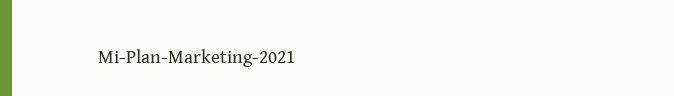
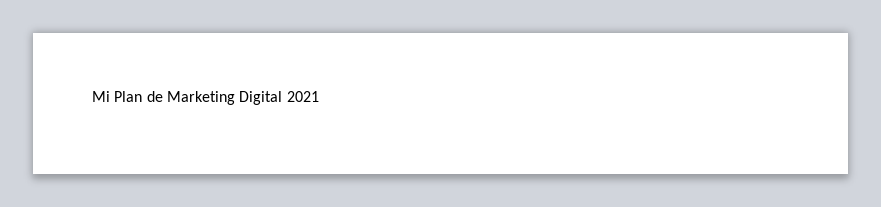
- Mi-Plan-Marketing-2021
+ Mi Plan de Marketing Digital 2021

